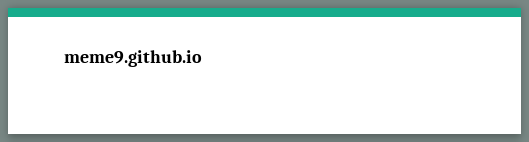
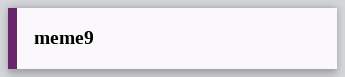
- meme9.github.io
+ meme9

